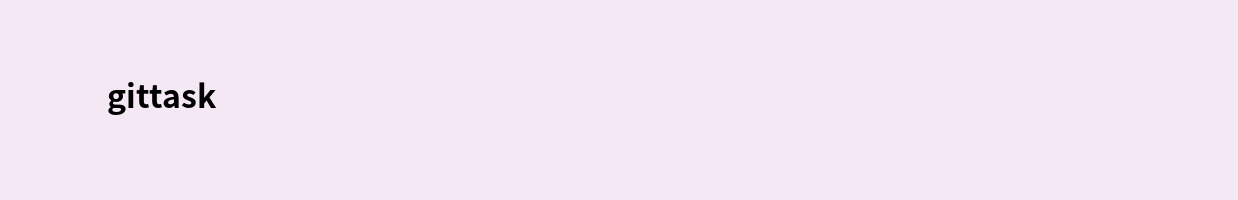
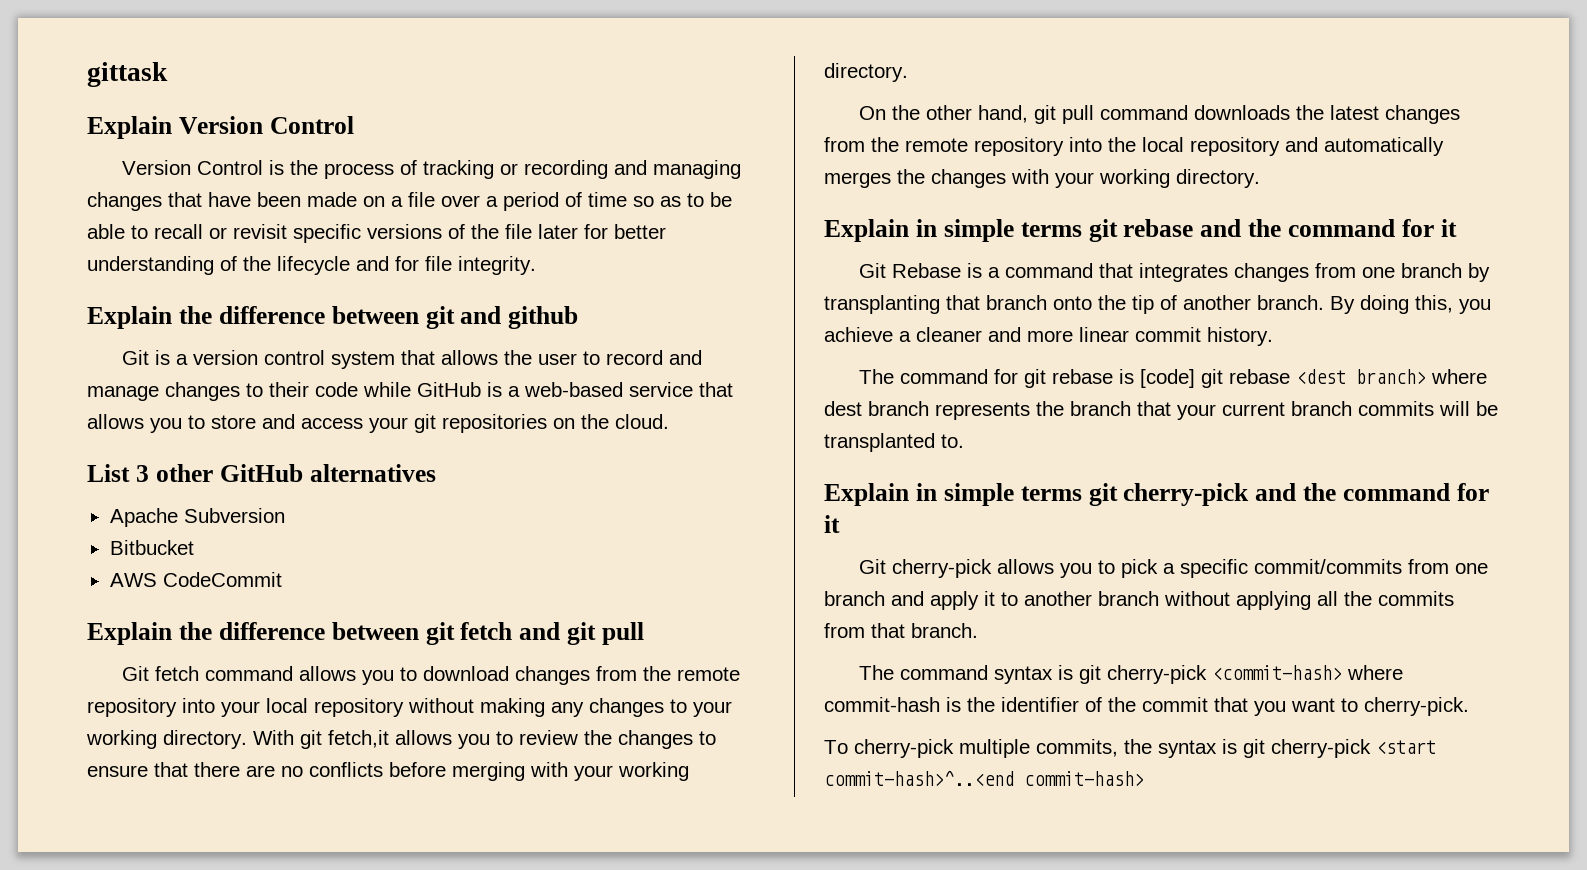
+ Explain Version Control
+ Version Control is the process of tracking or recording and managing changes that have been made on a file over a period of time so as to be able to recall or revisit specific versions of the file later for better understanding of the lifecycle and for file integrity.
+ Explain the difference between git and github
+ Git is a version control system that allows the user to record and manage changes to their code while GitHub is a web-based service that allows you to store and access your git repositories on the cloud.
+ List 3 other GitHub alternatives
+ Apache Subversion
+ Bitbucket
+ AWS CodeCommit
+ Explain the difference between git fetch and git pull
+ Git fetch command allows you to download changes from the remote repository into your local repository without making any changes to your working directory. With git fetch,it allows you to review the changes to ensure that there are no conflicts before merging with your working directory.
+ On the other hand, git pull command downloads the latest changes from the remote repository into the local repository and automatically merges the changes with your working directory.
+ Explain in simple terms git rebase and the command for it
+ Git Rebase is a command that integrates changes from one branch by transplanting that branch onto the tip of another branch. By doing this, you achieve a cleaner and more linear commit history.
+ The command for git rebase is [code] git rebase <dest branch> where dest branch represents the branch that your current branch commits will be transplanted to.
+ Explain in simple terms git cherry-pick and the command for it
+ Git cherry-pick allows you to pick a specific commit/commits from one branch and apply it to another branch without applying all the commits from that branch.
+ The command syntax is git cherry-pick <commit-hash> where commit-hash is the identifier of the commit that you want to cherry-pick.
+ To cherry-pick multiple commits, the syntax is git cherry-pick <start commit-hash>^..<end commit-hash>

